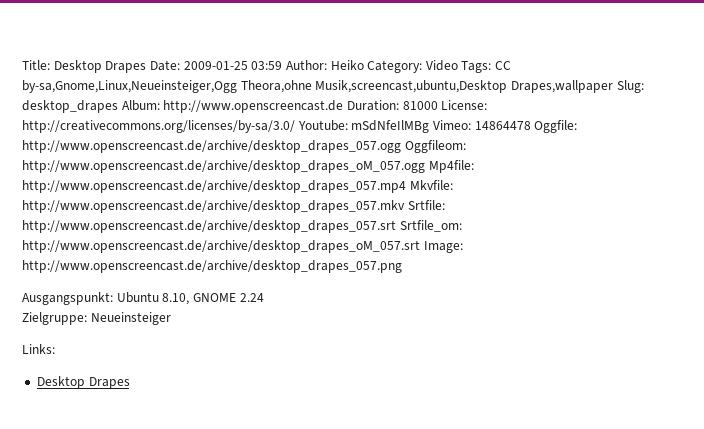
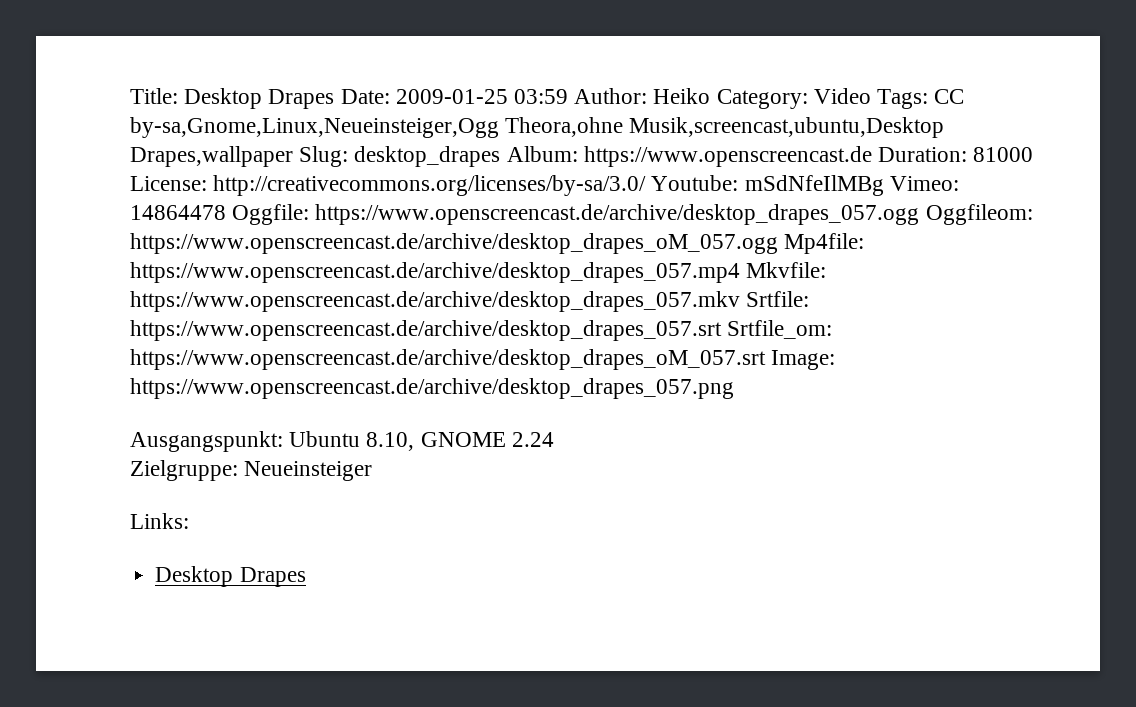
- Title: Desktop Drapes Date: 2009-01-25 03:59 Author: Heiko Category: Video Tags: CC by-sa,Gnome,Linux,Neueinsteiger,Ogg Theora,ohne Musik,screencast,ubuntu,Desktop Drapes,wallpaper Slug: desktop_drapes Album: http://www.openscreencast.de Duration: 81000 License: http://creativecommons.org/licenses/by-sa/3.0/ Youtube: mSdNfeIlMBg Vimeo: 14864478 Oggfile: http://www.openscreencast.de/archive/desktop_drapes_057.ogg Oggfileom: http://www.openscreencast.de/archive/desktop_drapes_oM_057.ogg Mp4file: http://www.openscreencast.de/archive/desktop_drapes_057.mp4 Mkvfile: http://www.openscreencast.de/archive/desktop_drapes_057.mkv Srtfile: http://www.openscreencast.de/archive/desktop_drapes_057.srt Srtfile_om: http://www.openscreencast.de/archive/desktop_drapes_oM_057.srt Image: http://www.openscreencast.de/archive/desktop_drapes_057.png
+ Title: Desktop Drapes Date: 2009-01-25 03:59 Author: Heiko Category: Video Tags: CC by-sa,Gnome,Linux,Neueinsteiger,Ogg Theora,ohne Musik,screencast,ubuntu,Desktop Drapes,wallpaper Slug: desktop_drapes Album: https://www.openscreencast.de Duration: 81000 License: http://creativecommons.org/licenses/by-sa/3.0/ Youtube: mSdNfeIlMBg Vimeo: 14864478 Oggfile: https://www.openscreencast.de/archive/desktop_drapes_057.ogg Oggfileom: https://www.openscreencast.de/archive/desktop_drapes_oM_057.ogg Mp4file: https://www.openscreencast.de/archive/desktop_drapes_057.mp4 Mkvfile: https://www.openscreencast.de/archive/desktop_drapes_057.mkv Srtfile: https://www.openscreencast.de/archive/desktop_drapes_057.srt Srtfile_om: https://www.openscreencast.de/archive/desktop_drapes_oM_057.srt Image: https://www.openscreencast.de/archive/desktop_drapes_057.png

